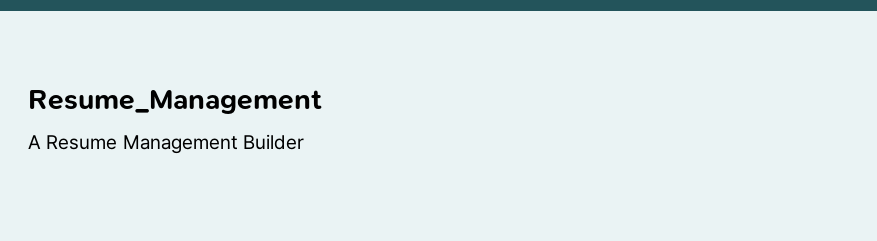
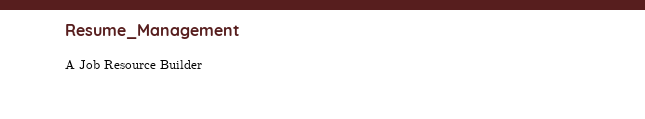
- A Resume Management Builder
+ A Job Resource Builder

